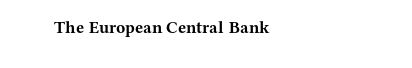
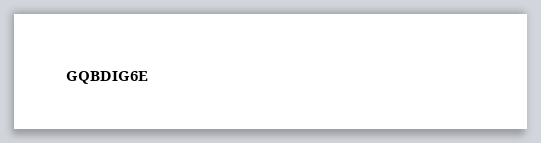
- The European Central Bank
+ GQBDIG6E

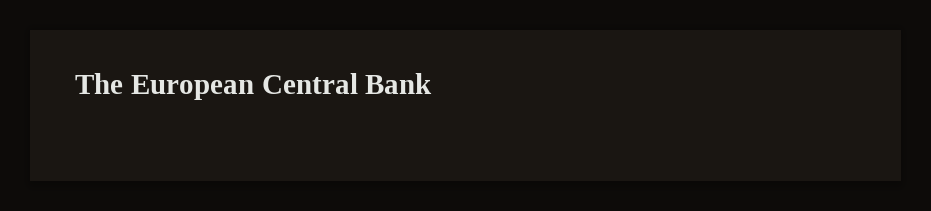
- GQBDIG6E
+ The European Central Bank

